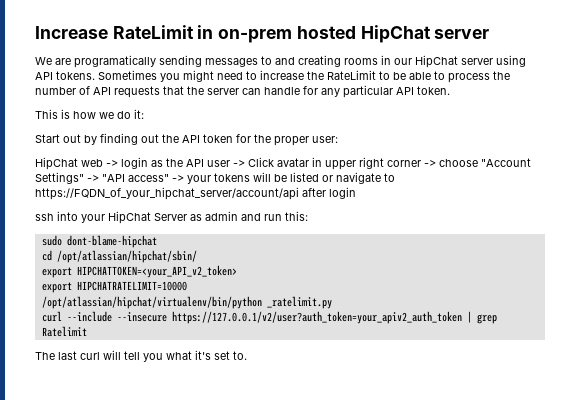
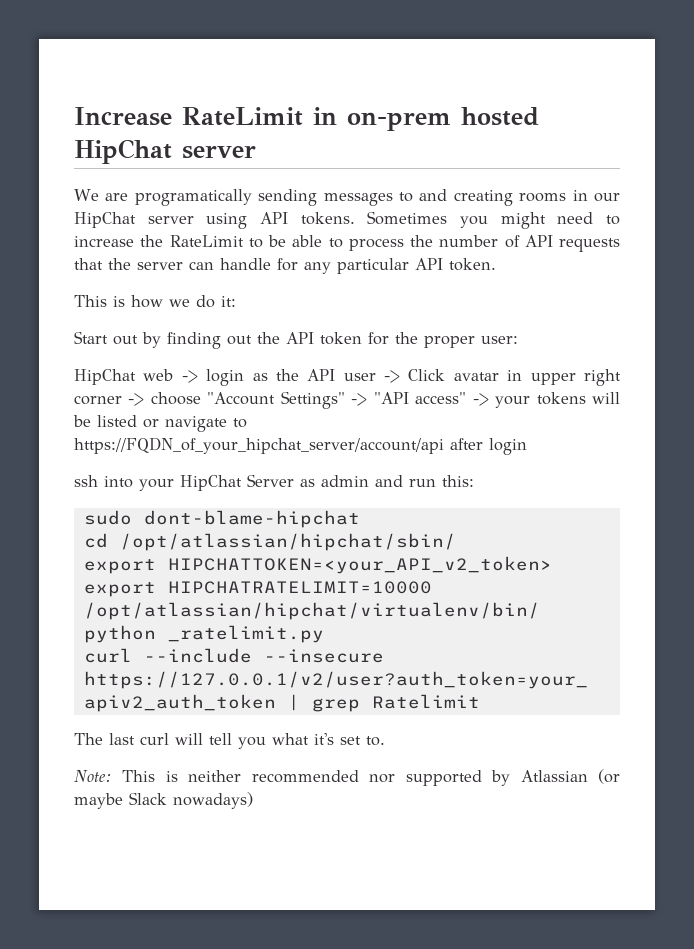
+ Note: This is neither recommended nor supported by Atlassian (or maybe Slack nowadays)

